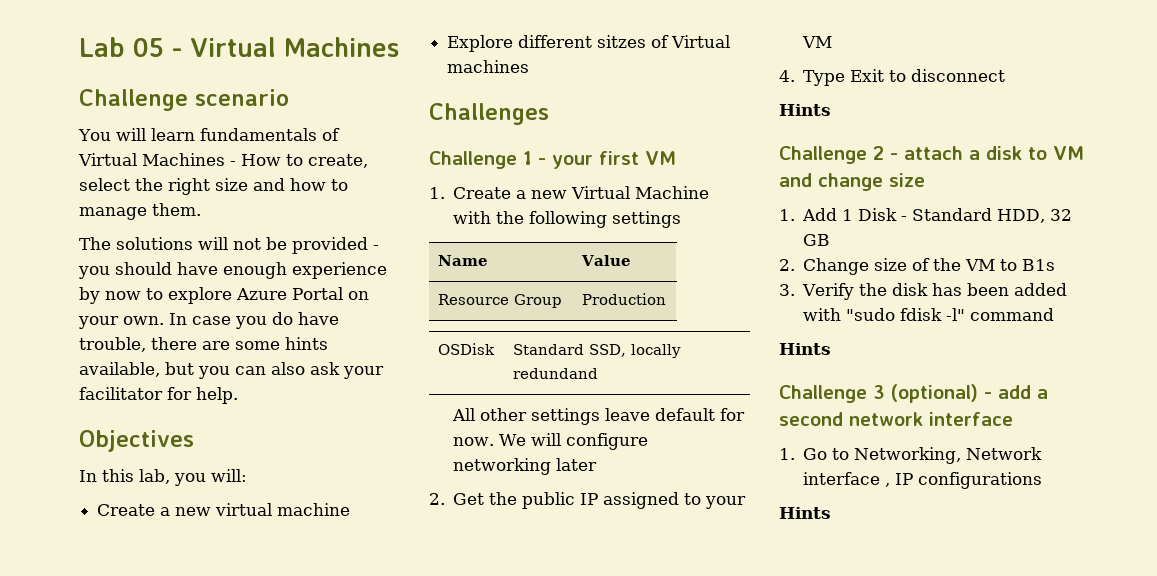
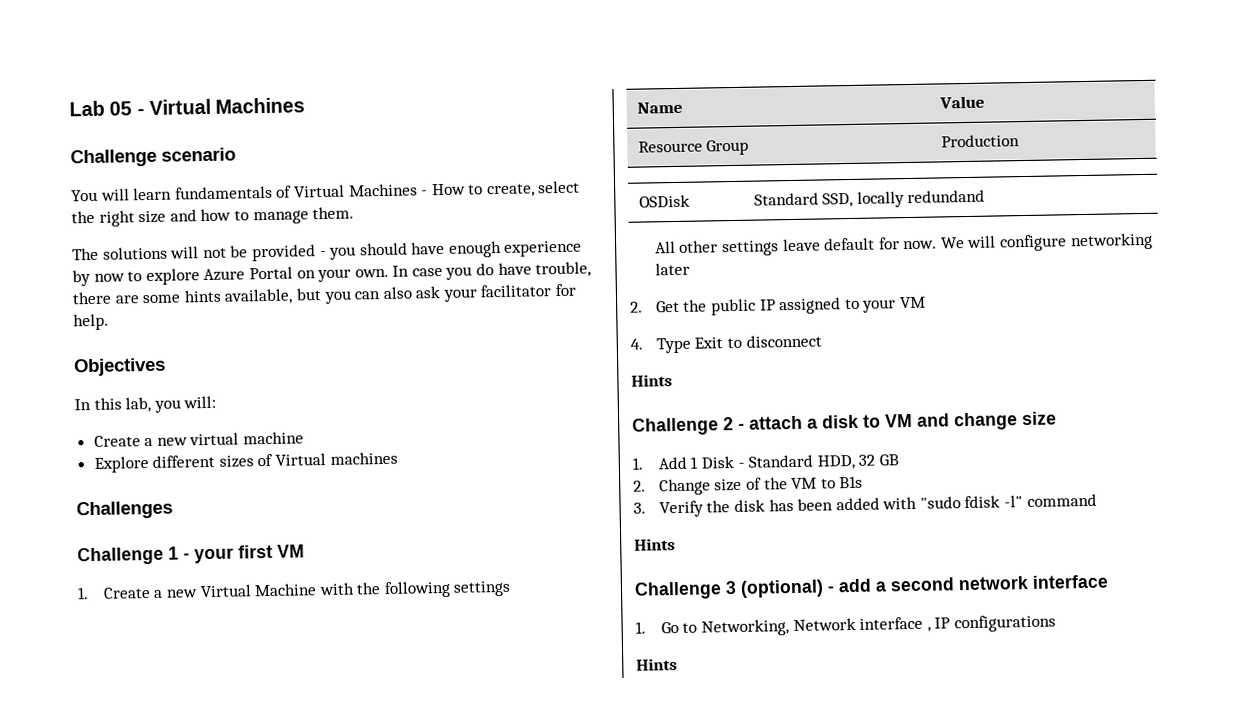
- Explore different sitzes of Virtual machines
+ Explore different sizes of Virtual machines

